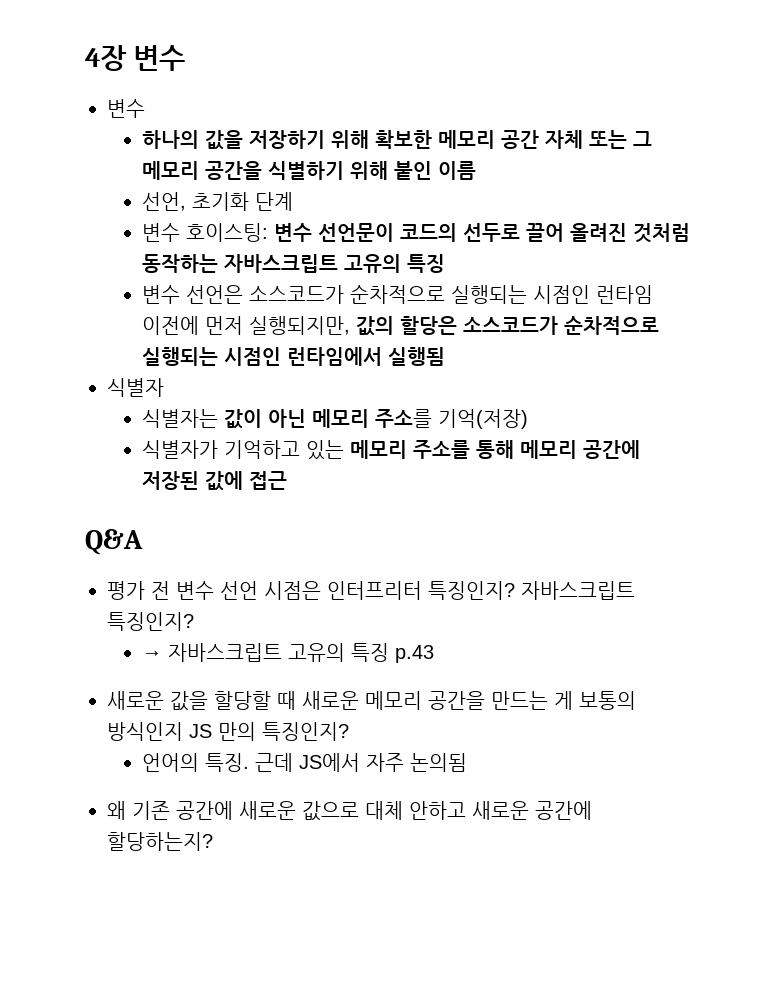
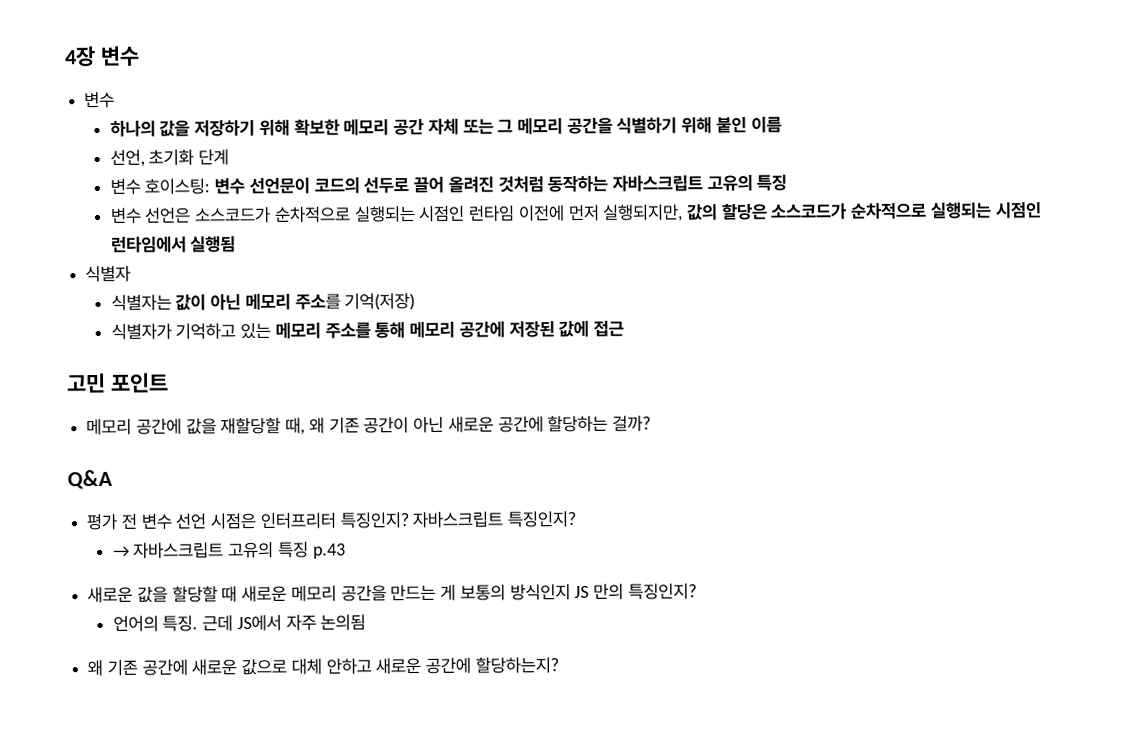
+ 고민 포인트
+ 메모리 공간에 값을 재할당할 때, 왜 기존 공간이 아닌 새로운 공간에 할당하는 걸까?

